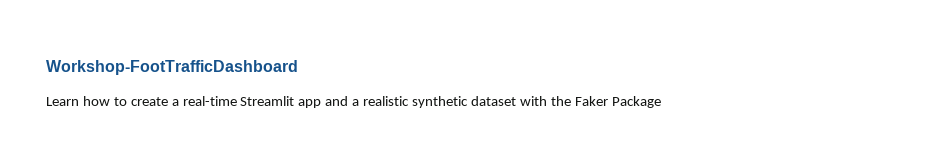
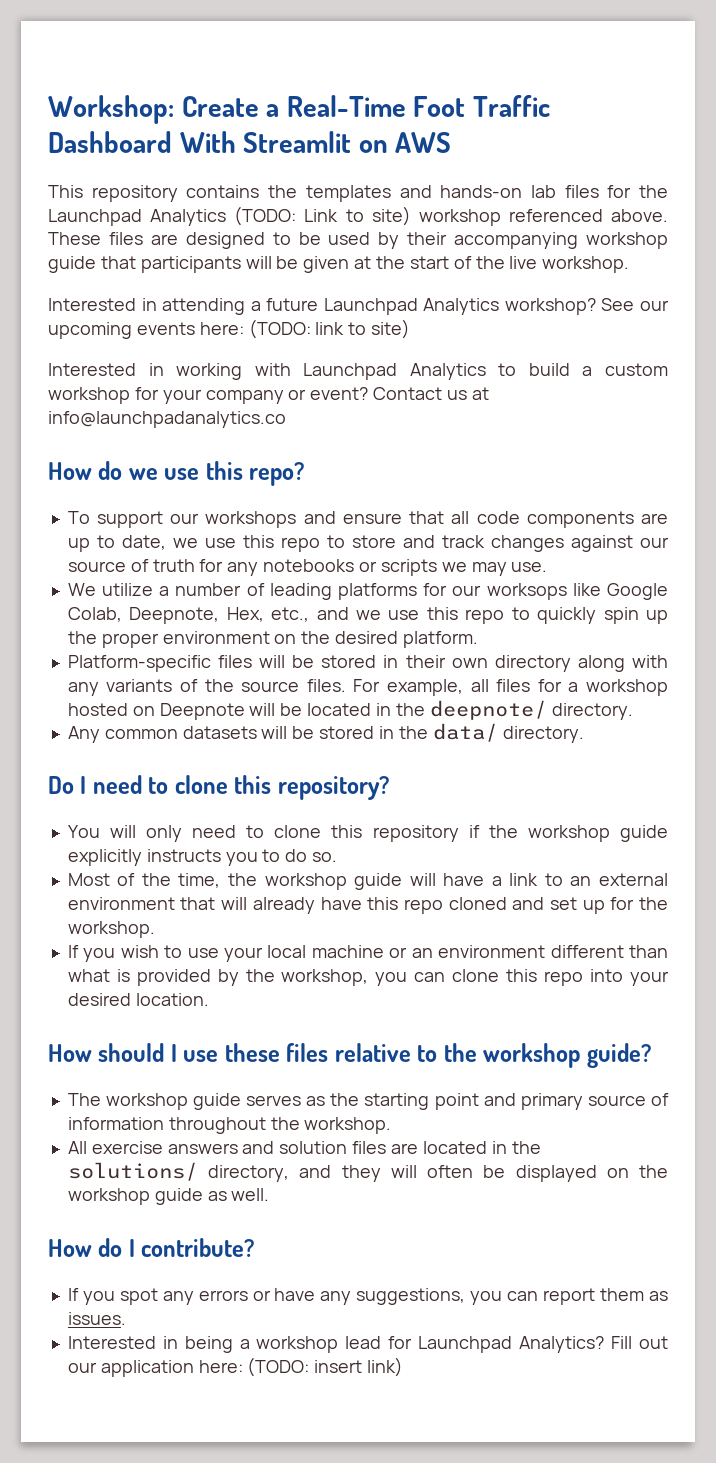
- Workshop-FootTrafficDashboard
- Learn how to create a real-time Streamlit app and a realistic synthetic dataset with the Faker Package
+ Workshop: Create a Real-Time Foot Traffic Dashboard With Streamlit on AWS
+ This repository contains the templates and hands-on lab files for the Launchpad Analytics (TODO: Link to site) workshop referenced above. These files are designed to be used by their accompanying workshop guide that participants will be given at the start of the live workshop.
+ Interested in attending a future Launchpad Analytics workshop? See our upcoming events here: (TODO: link to site)
+ Interested in working with Launchpad Analytics to build a custom workshop for your company or event? Contact us at info@launchpadanalytics.co
+ How do we use this repo?
+ To support our workshops and ensure that all code components are up to date, we use this repo to store and track changes against our source of truth for any notebooks or scripts we may use.
+ We utilize a number of leading platforms for our worksops like Google Colab, Deepnote, Hex, etc., and we use this repo to quickly spin up the proper environment on the desired platform.
+ Platform-specific files will be stored in their own directory along with any variants of the source files. For example, all files for a workshop hosted on Deepnote will be located in the deepnote/ directory.
+ Any common datasets will be stored in the data/ directory.
+ Do I need to clone this repository?
+ You will only need to clone this repository if the workshop guide explicitly instructs you to do so.
+ Most of the time, the workshop guide will have a link to an external environment that will already have this repo cloned and set up for the workshop.
+ If you wish to use your local machine or an environment different than what is provided by the workshop, you can clone this repo into your desired location.
+ How should I use these files relative to the workshop guide?
+ The workshop guide serves as the starting point and primary source of information throughout the workshop.
+ All exercise answers and solution files are located in the solutions/ directory, and they will often be displayed on the workshop guide as well.
+ How do I contribute?
+ If you spot any errors or have any suggestions, you can report them as issues.
+ Interested in being a workshop lead for Launchpad Analytics? Fill out our application here: (TODO: insert link)

